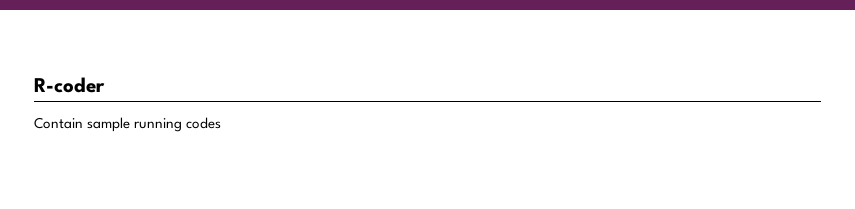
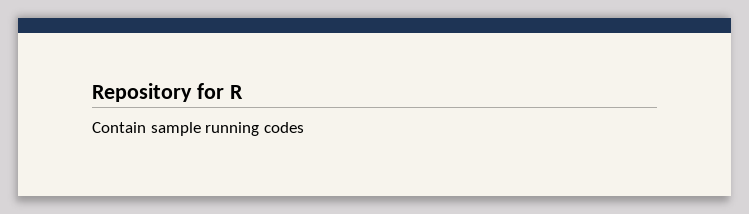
- R-coder
+ Repository for R

